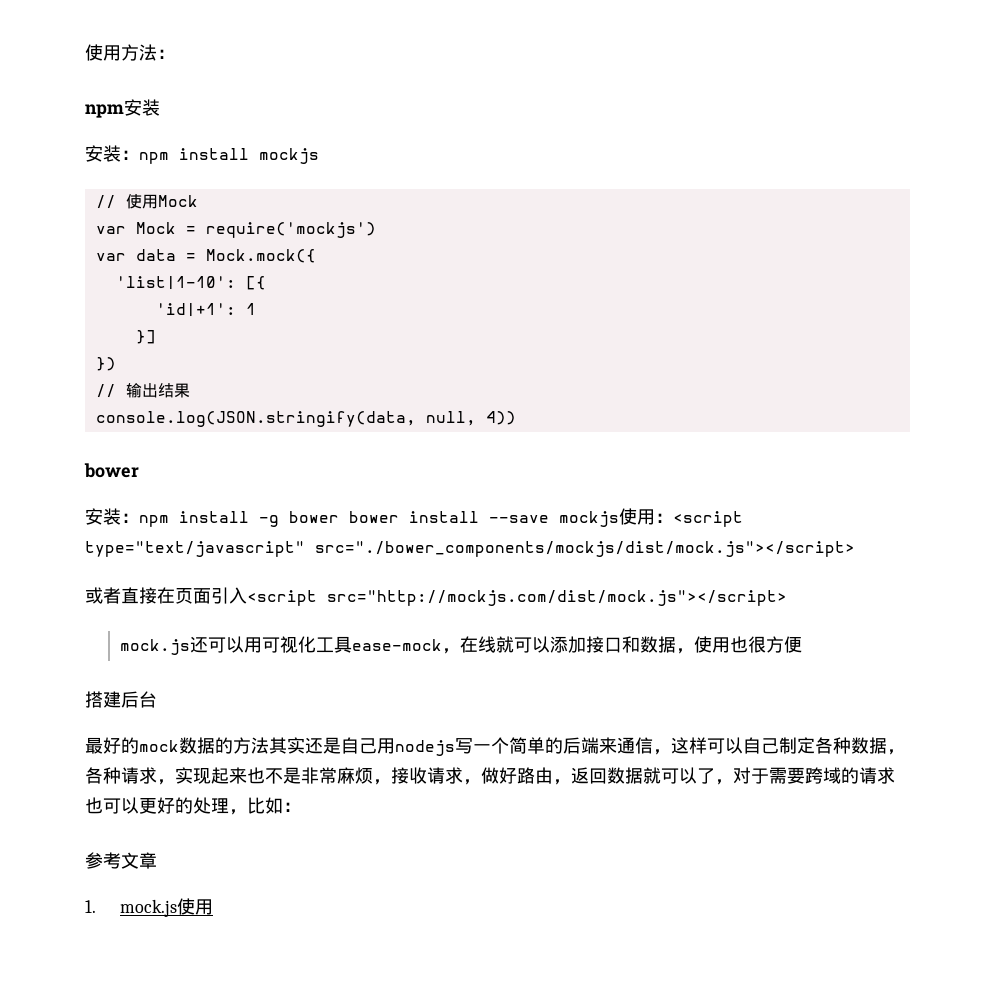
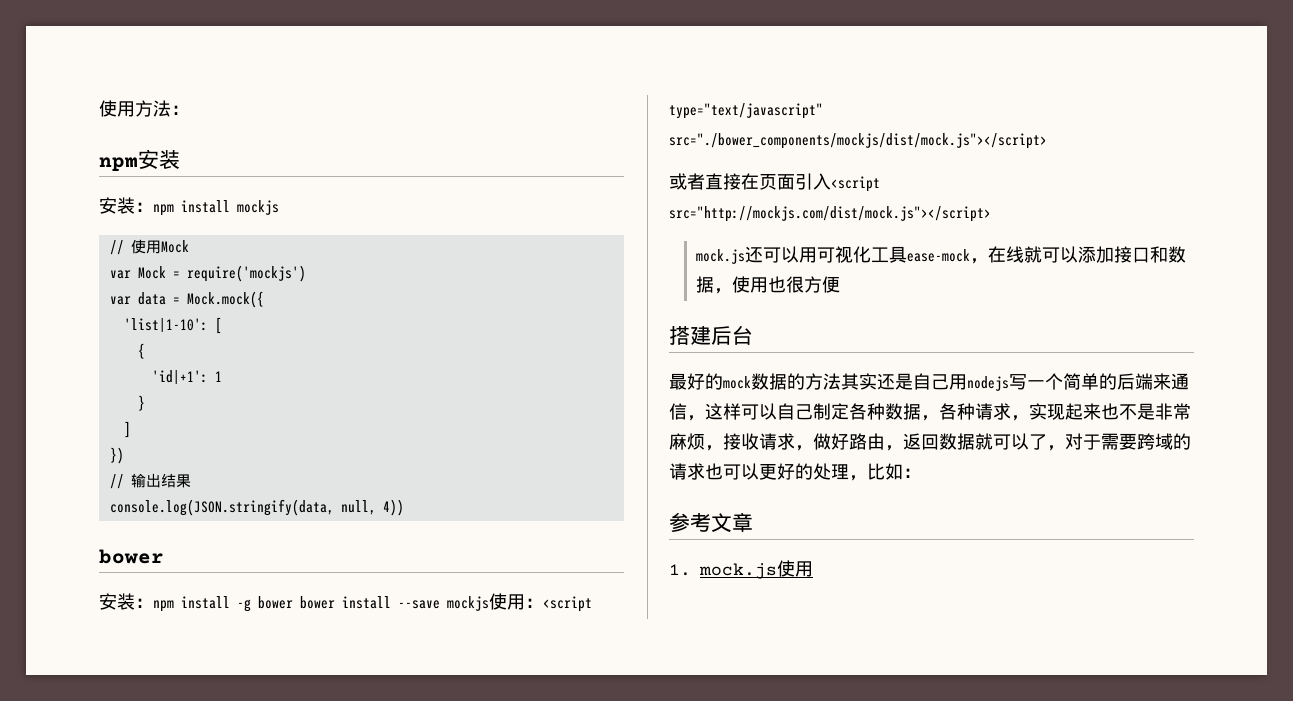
- 'list|1-10': [{
+ 'list|1-10': [
+ {
- }]
+ }
+ ]

